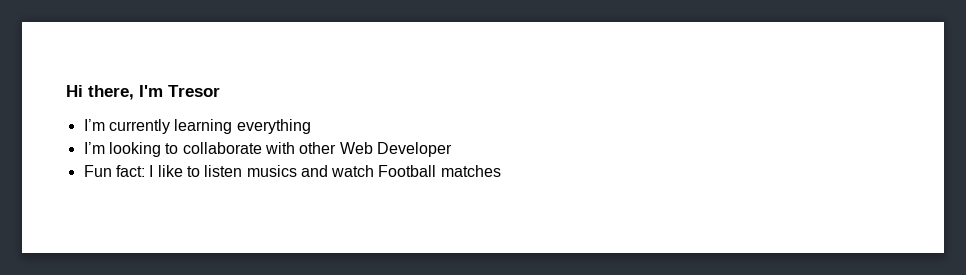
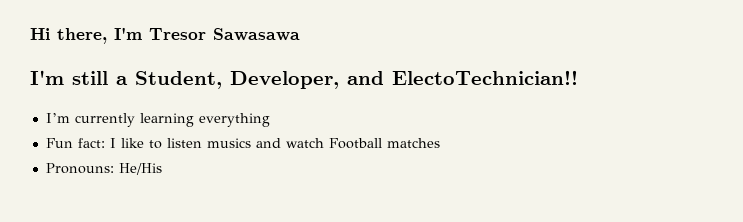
- Hi there, I'm Tresor
+ Hi there, I'm Tresor Sawasawa
+ I'm still a Student, Developer, and ElectoTechnician!!
  I’m currently learning everything
- I’m looking to collaborate with other Web Developer
+ Pronouns: He/His

